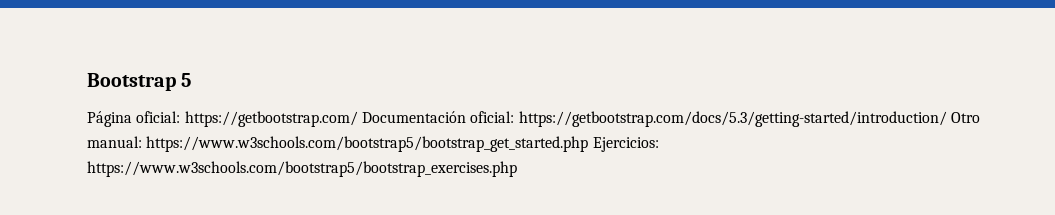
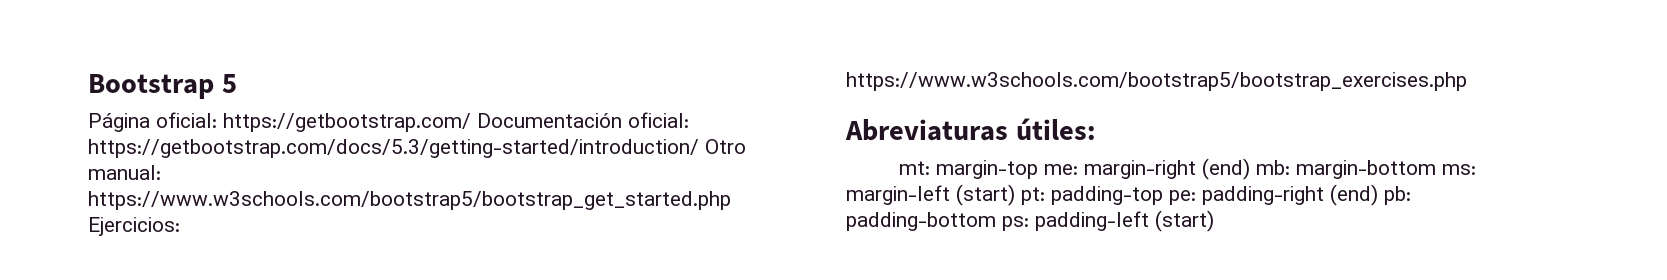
+ Abreviaturas útiles:
+ mt: margin-top me: margin-right (end) mb: margin-bottom ms: margin-left (start) pt: padding-top pe: padding-right (end) pb: padding-bottom ps: padding-left (start)

